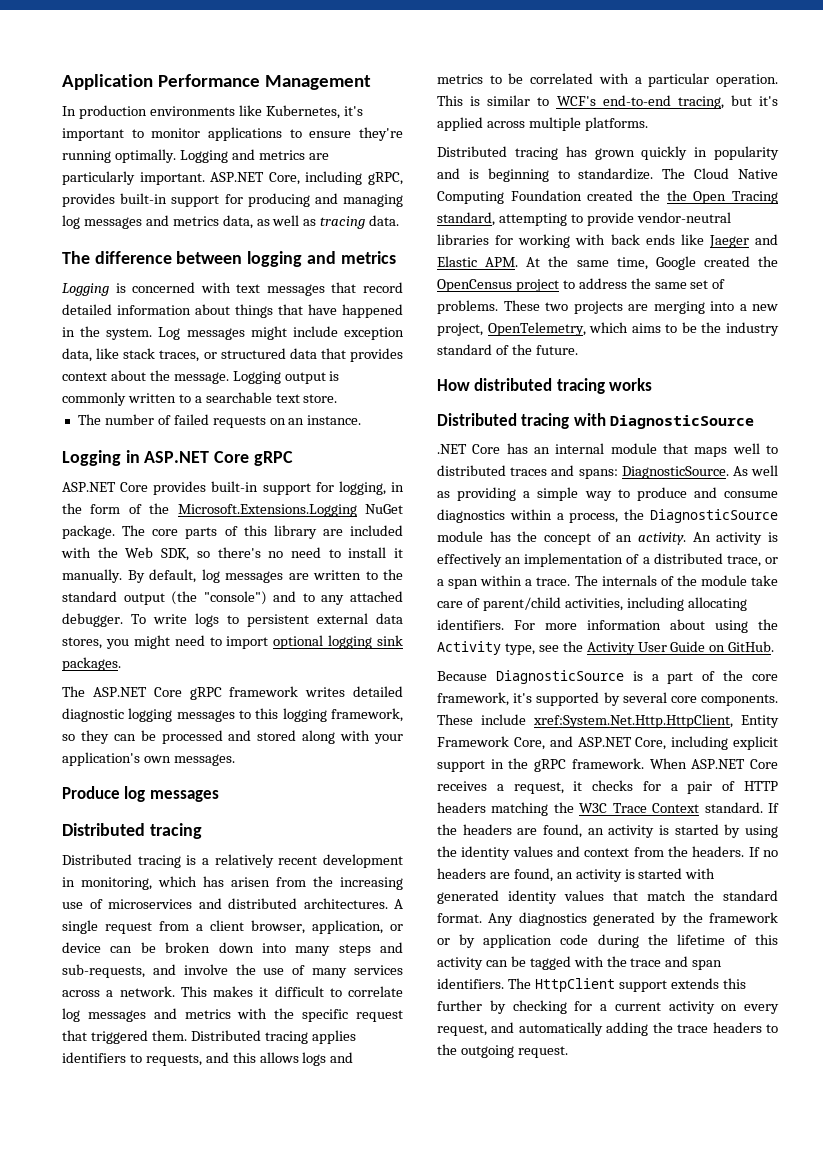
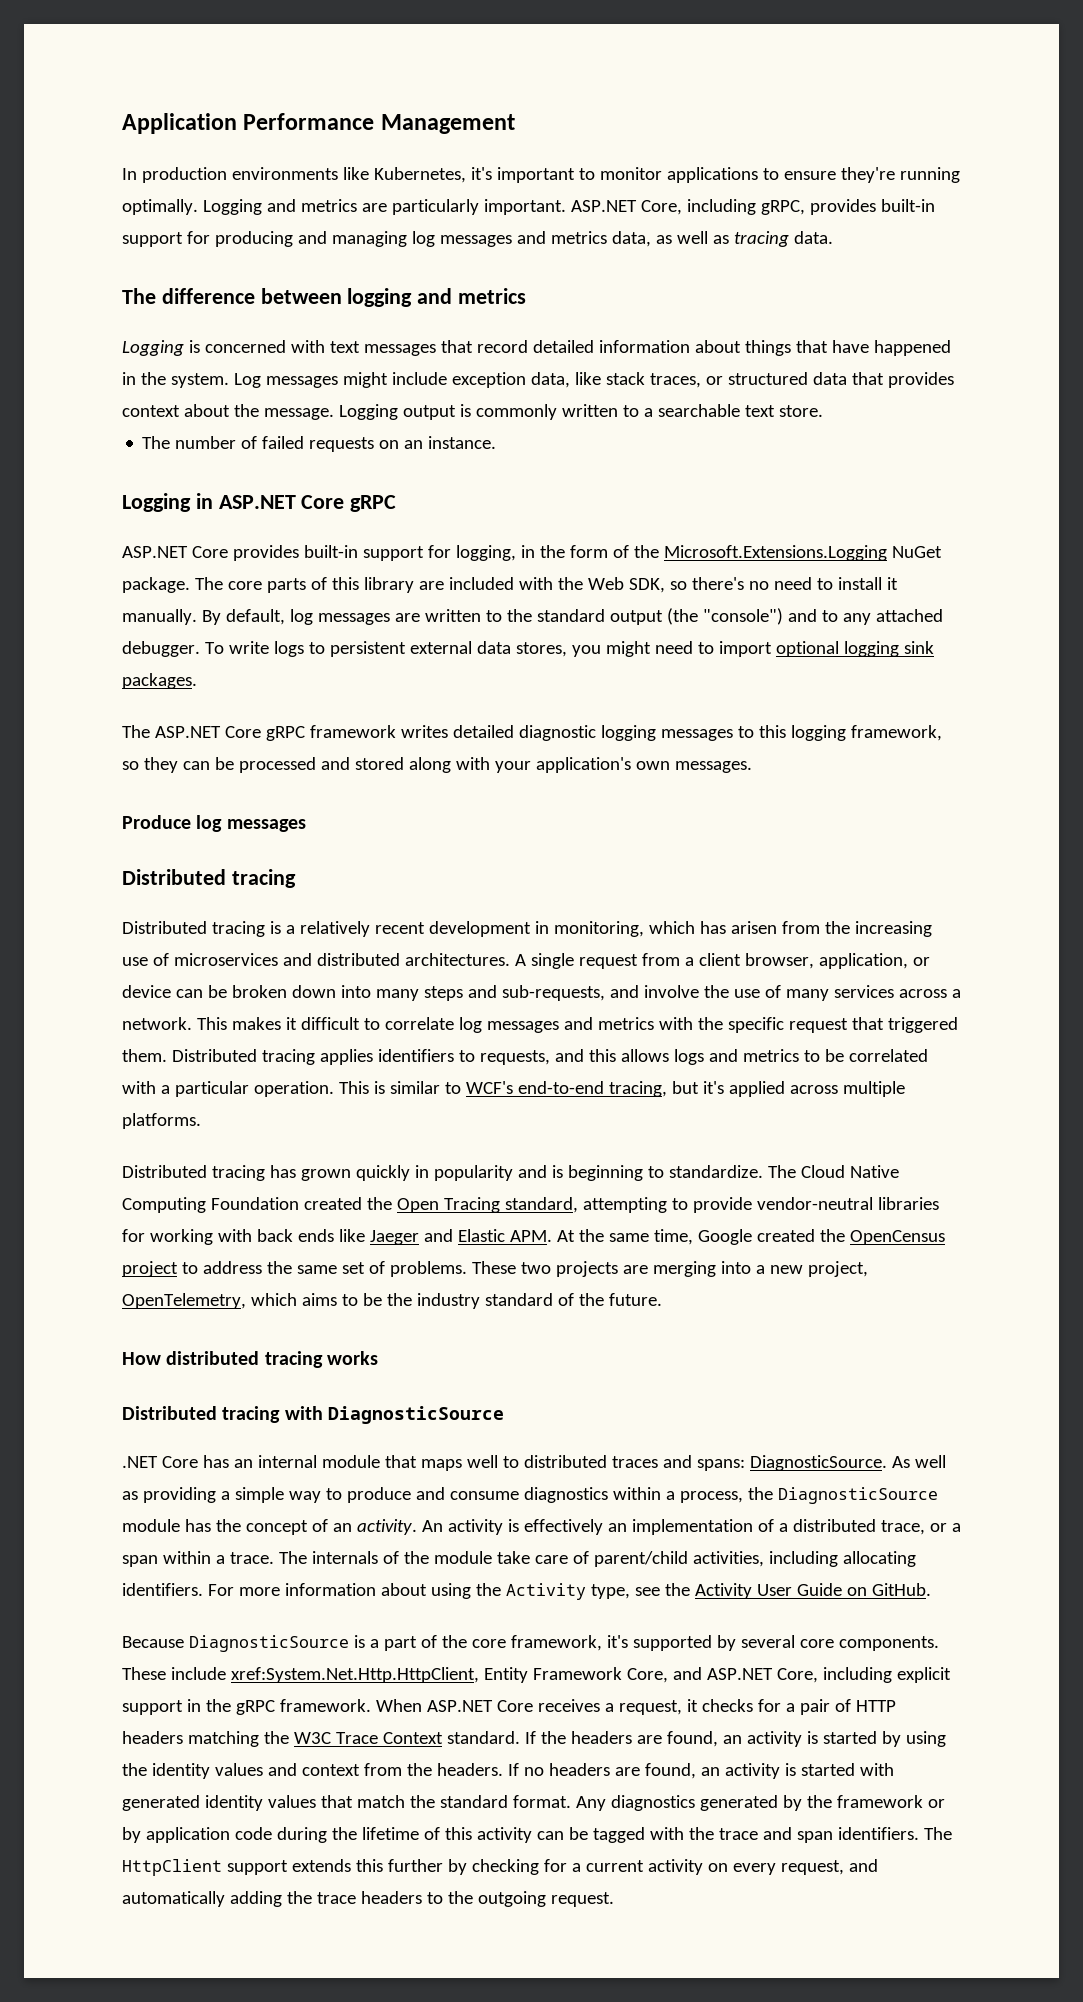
- The Cloud Native Computing Foundation created the the Open Tracing standard, attempting to provide vendor-neutral libraries for working with back ends like Jaeger and Elastic APM. At the same time, Google created the OpenCensus project to address the same set of problems.
+ The Cloud Native Computing Foundation created the Open Tracing standard, attempting to provide vendor-neutral libraries for working with back ends like Jaeger and Elastic APM. At the same time, Google created the OpenCensus project to address the same set of problems.

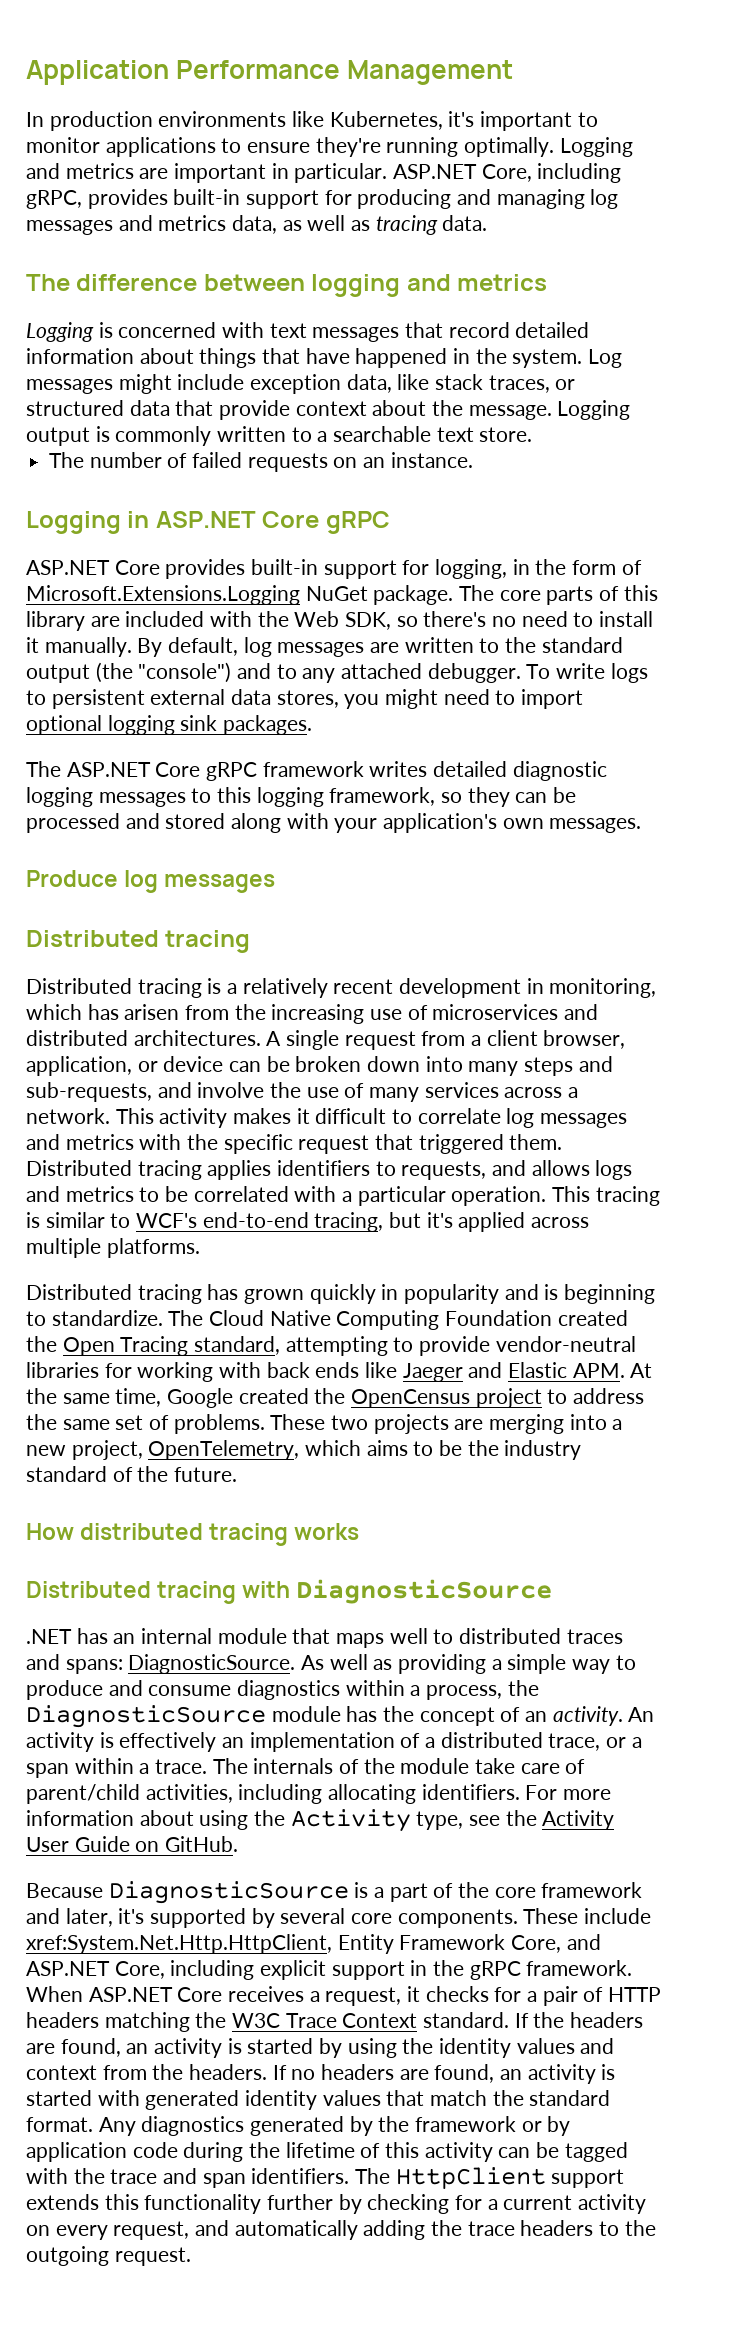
- Logging and metrics are particularly important.
+ Logging and metrics are important in particular.
- Log messages might include exception data, like stack traces, or structured data that provides context about the message.
+ Log messages might include exception data, like stack traces, or structured data that provide context about the message.
- ASP.NET Core provides built-in support for logging, in the form of the Microsoft.Extensions.Logging NuGet package.
+ ASP.NET Core provides built-in support for logging, in the form of Microsoft.Extensions.Logging NuGet package.
- This makes it difficult to correlate log messages and metrics with the specific request that triggered them.
+ This activity makes it difficult to correlate log messages and metrics with the specific request that triggered them.
- Distributed tracing applies identifiers to requests, and this allows logs and metrics to be correlated with a particular operation.
+ Distributed tracing applies identifiers to requests, and allows logs and metrics to be correlated with a particular operation.
- This is similar to WCF's end-to-end tracing, but it's applied across multiple platforms.
+ This tracing is similar to WCF's end-to-end tracing, but it's applied across multiple platforms.
- .NET Core has an internal module that maps well to distributed traces and spans: DiagnosticSource.
+ .NET has an internal module that maps well to distributed traces and spans: DiagnosticSource.
- Because DiagnosticSource is a part of the core framework, it's supported by several core components.
+ Because DiagnosticSource is a part of the core framework and later, it's supported by several core components.
- The HttpClient support extends this further by checking for a current activity on every request, and automatically adding the trace headers to the outgoing request.
+ The HttpClient support extends this functionality further by checking for a current activity on every request, and automatically adding the trace headers to the outgoing request.

